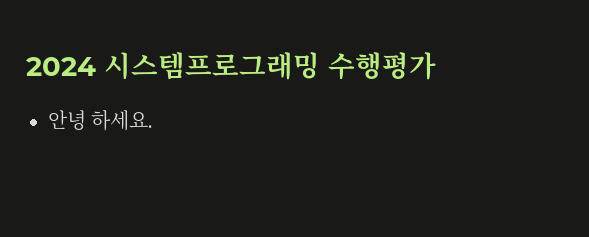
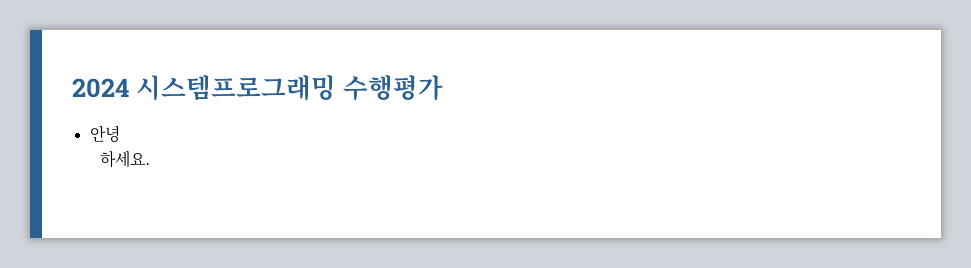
- 안녕 하세요.
+ 안녕
+ 하세요.

